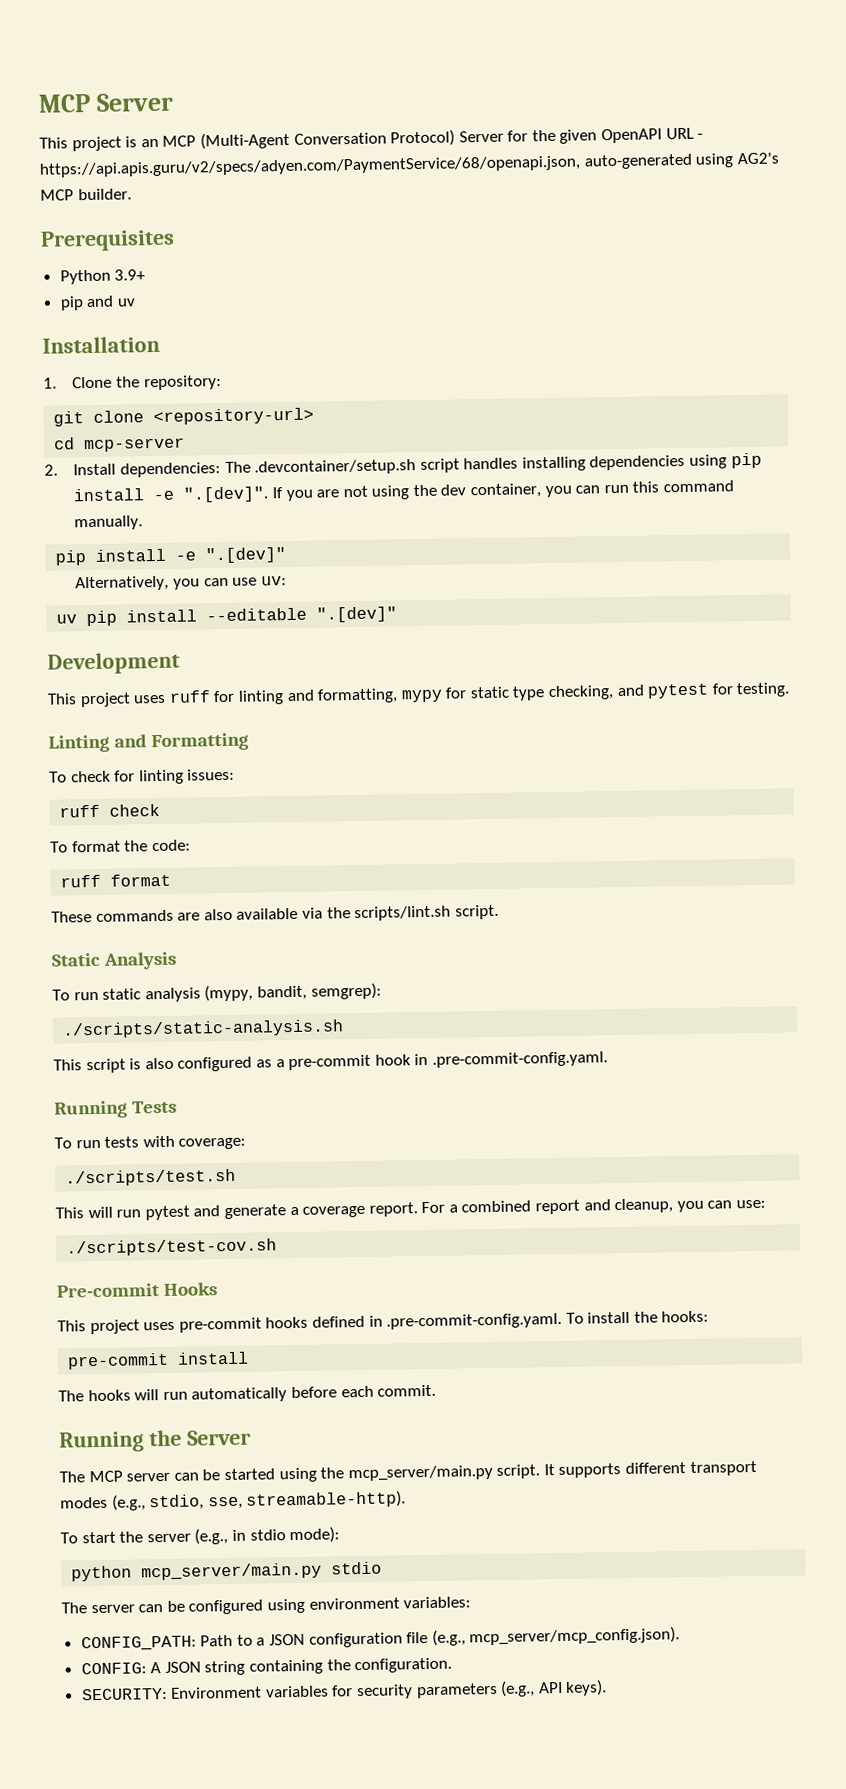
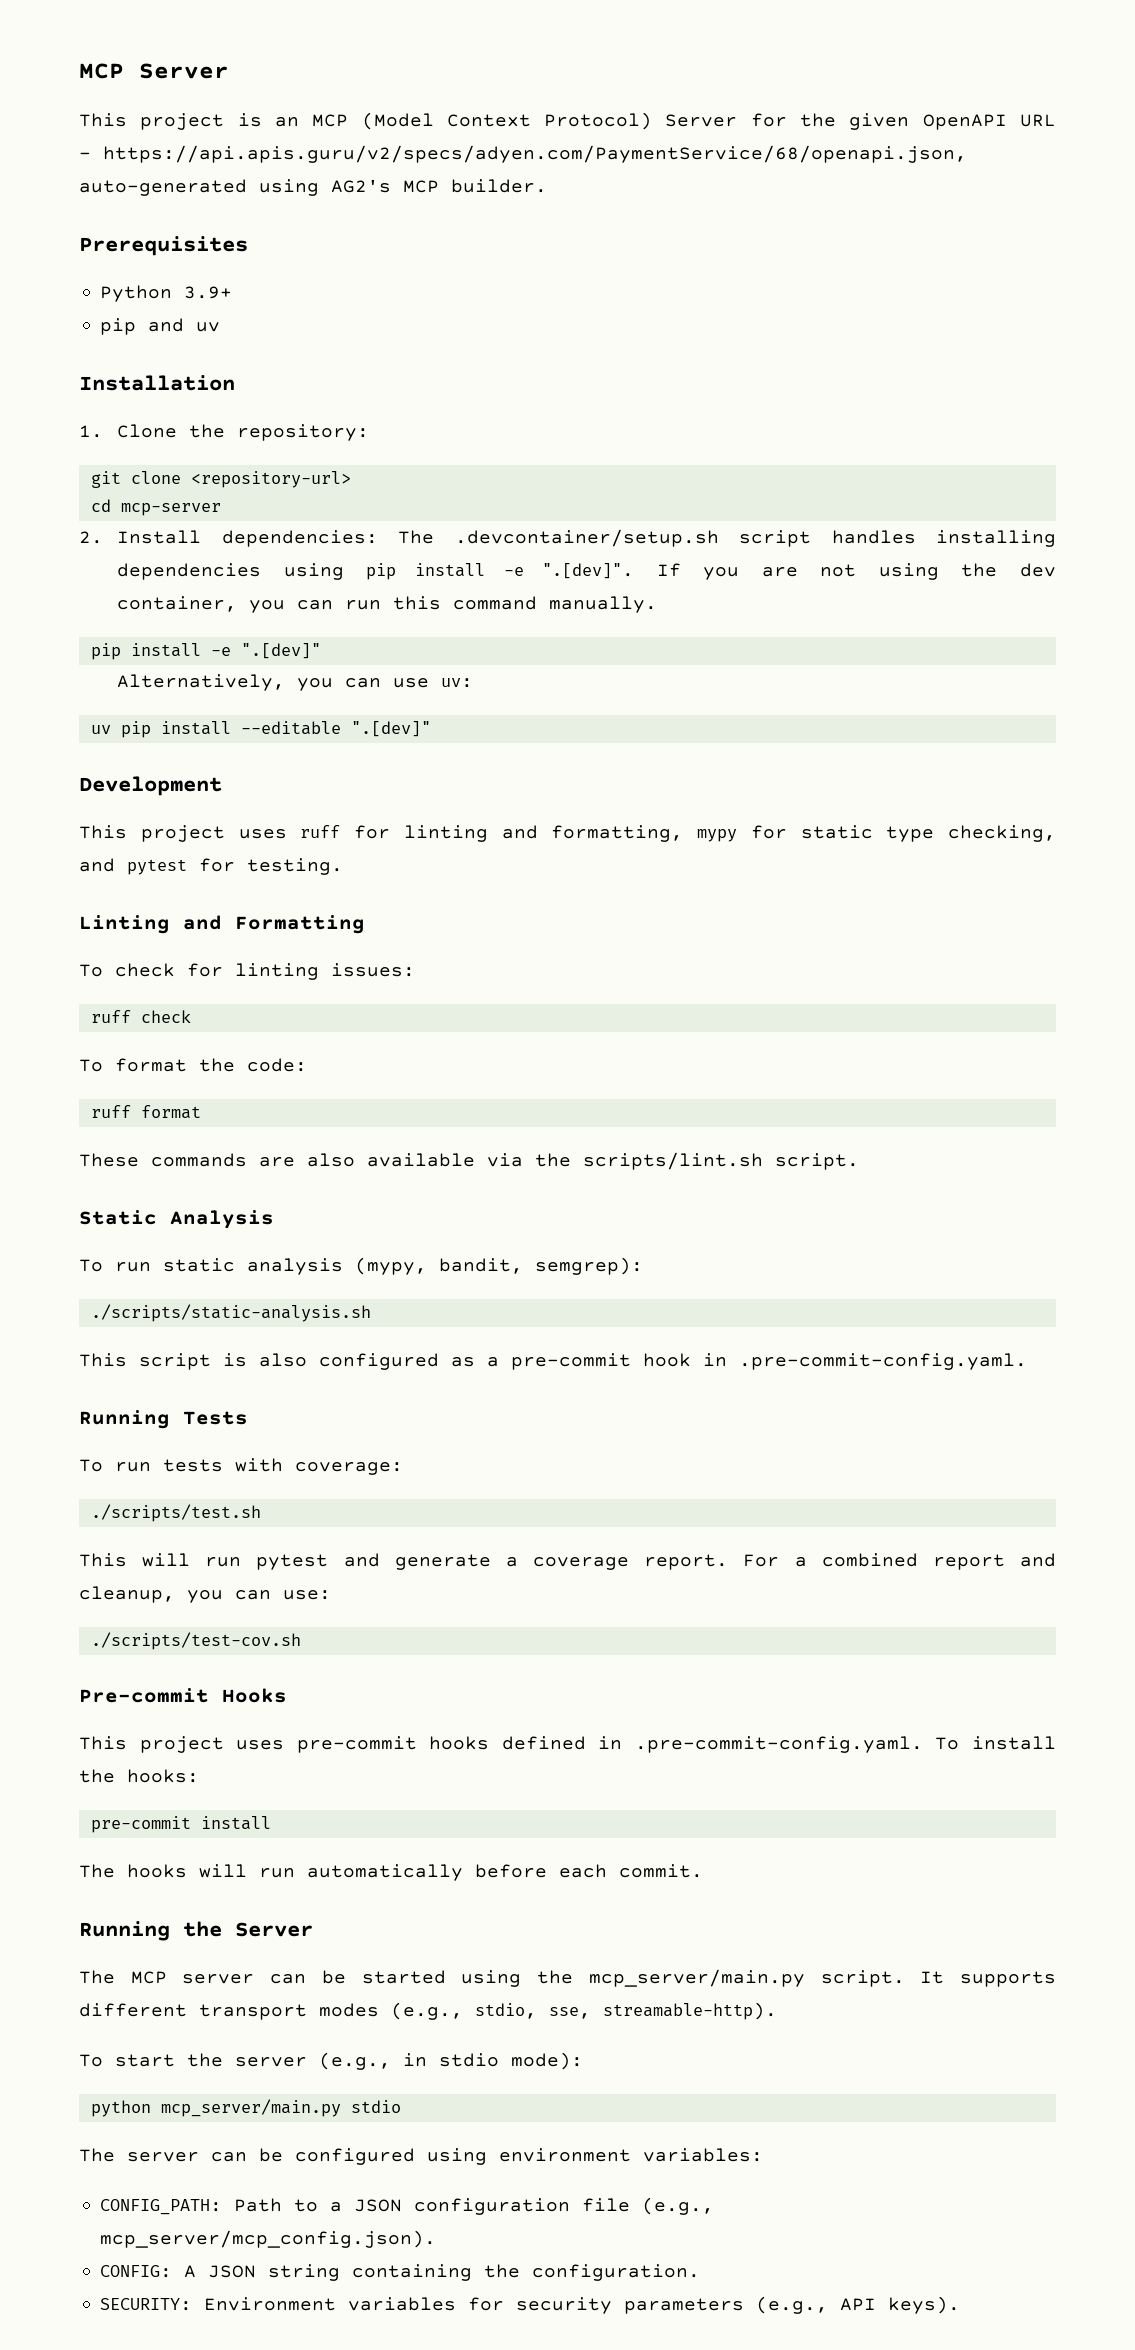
- This project is an MCP (Multi-Agent Conversation Protocol) Server for the given OpenAPI URL - https://api.apis.guru/v2/specs/adyen.com/PaymentService/68/openapi.json, auto-generated using AG2's MCP builder.
+ This project is an MCP (Model Context Protocol) Server for the given OpenAPI URL - https://api.apis.guru/v2/specs/adyen.com/PaymentService/68/openapi.json, auto-generated using AG2's MCP builder.

